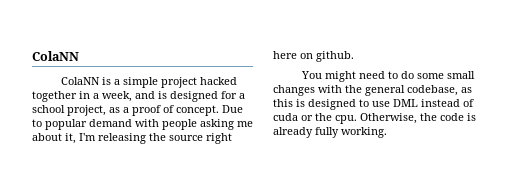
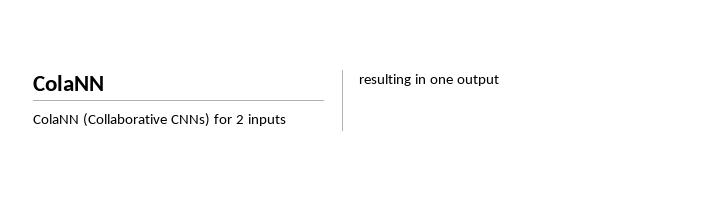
- ColaNN is a simple project hacked together in a week, and is designed for a school project, as a proof of concept. Due to popular demand with people asking me about it, I'm releasing the source right here on github.
- You might need to do some small changes with the general codebase, as this is designed to use DML instead of cuda or the cpu. Otherwise, the code is already fully working.
+ ColaNN (Collaborative CNNs) for 2 inputs resulting in one output

